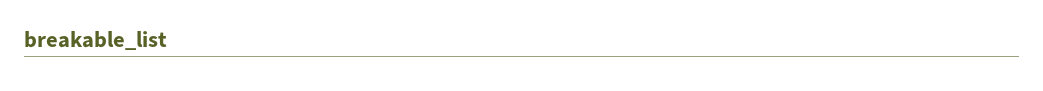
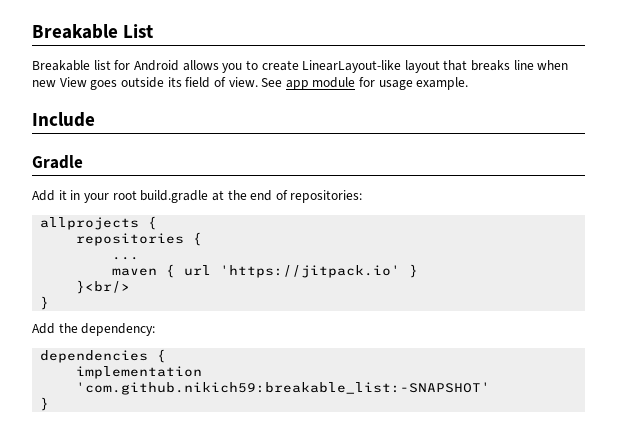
- breakable_list
+ Breakable List
+ Breakable list for Android allows you to create LinearLayout-like layout that breaks line when new View goes outside its field of view. See app module for usage example.
+ Include
+ Gradle
+ Add it in your root build.gradle at the end of repositories:
+ allprojects {
+ repositories {
+ ...
+ maven { url 'https://jitpack.io' }
+ }<br/>
+ }
+ Add the dependency:
+ dependencies {
+ implementation 'com.github.nikich59:breakable_list:-SNAPSHOT'
+ }

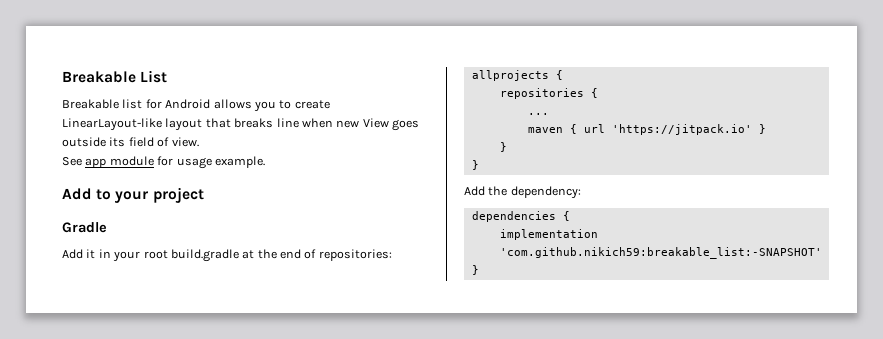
- Breakable list for Android allows you to create LinearLayout-like layout that breaks line when new View goes outside its field of view. See app module for usage example.
+ Breakable list for Android allows you to create LinearLayout-like layout that breaks line when new View goes outside its field of view.
+ See app module for usage example.
- Include
+ Add to your project
  maven { url 'https://jitpack.io' }
- }<br/>
+ }

